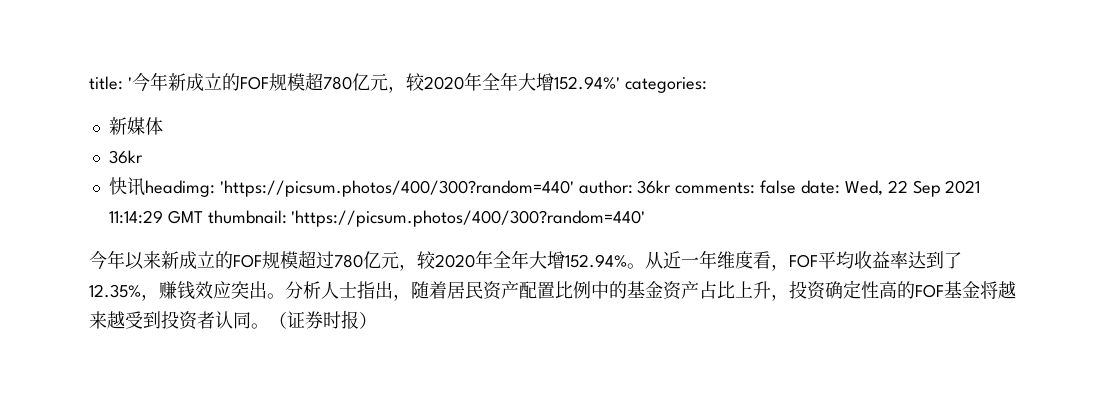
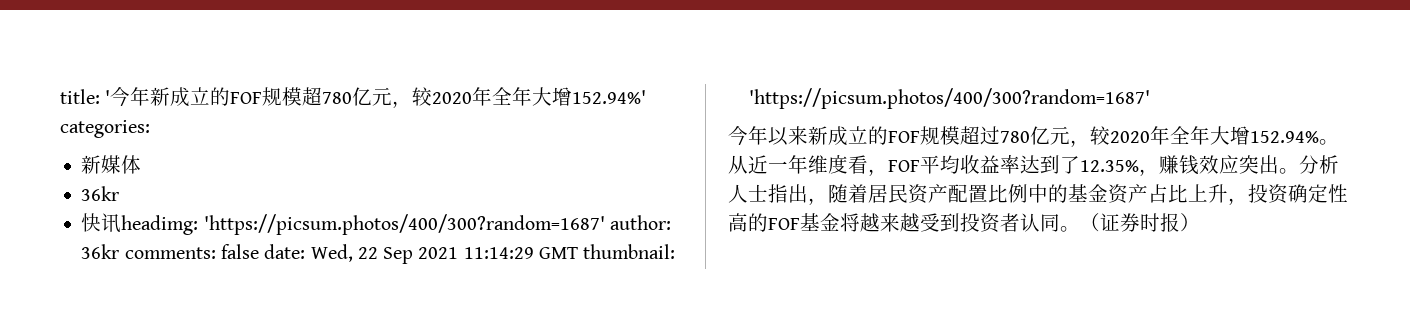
- 快讯headimg: 'https://picsum.photos/400/300?random=440' author: 36kr comments: false date: Wed, 22 Sep 2021 11:14:29 GMT thumbnail: 'https://picsum.photos/400/300?random=440'
+ 快讯headimg: 'https://picsum.photos/400/300?random=1687' author: 36kr comments: false date: Wed, 22 Sep 2021 11:14:29 GMT thumbnail: 'https://picsum.photos/400/300?random=1687'

